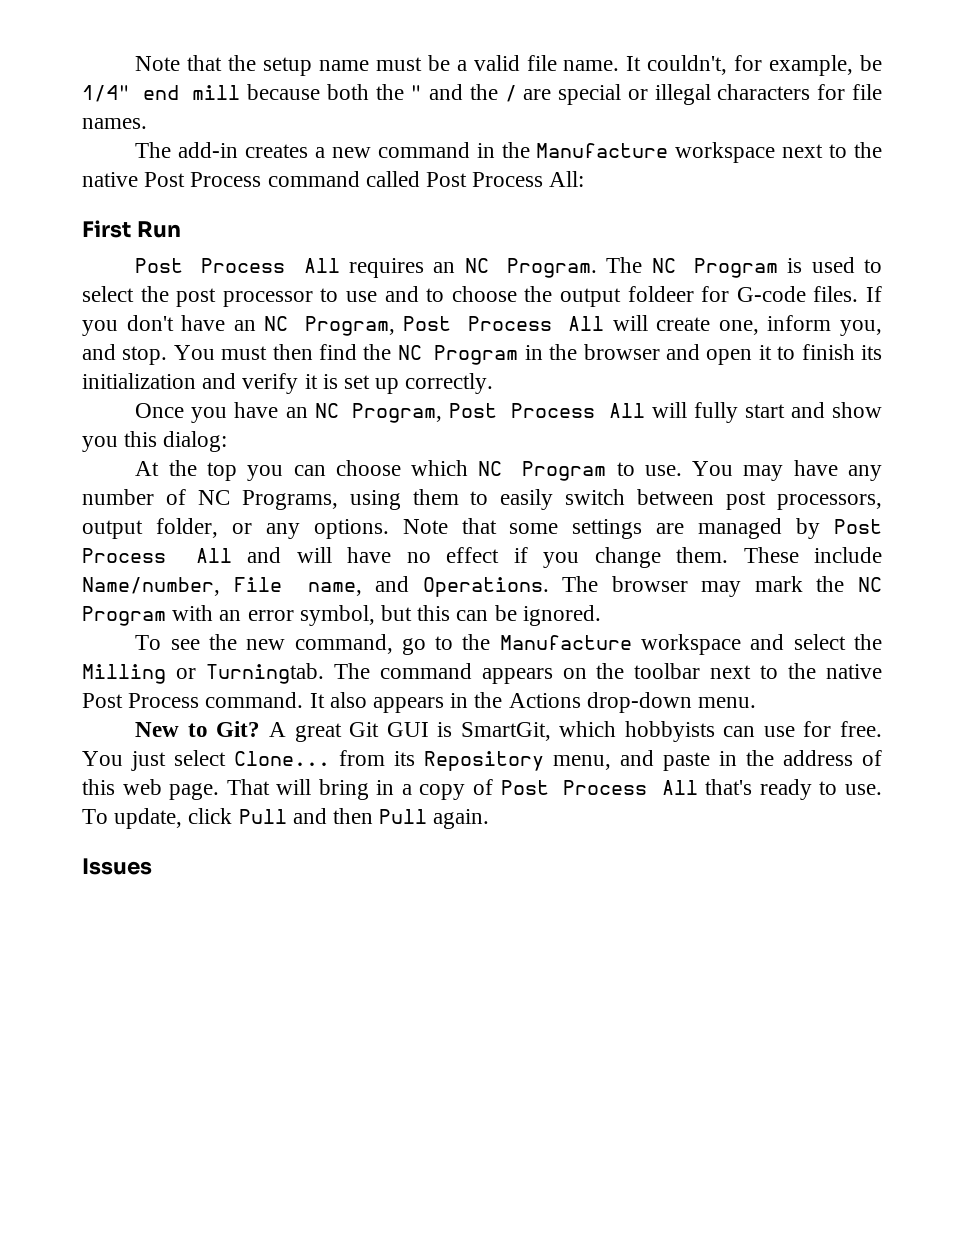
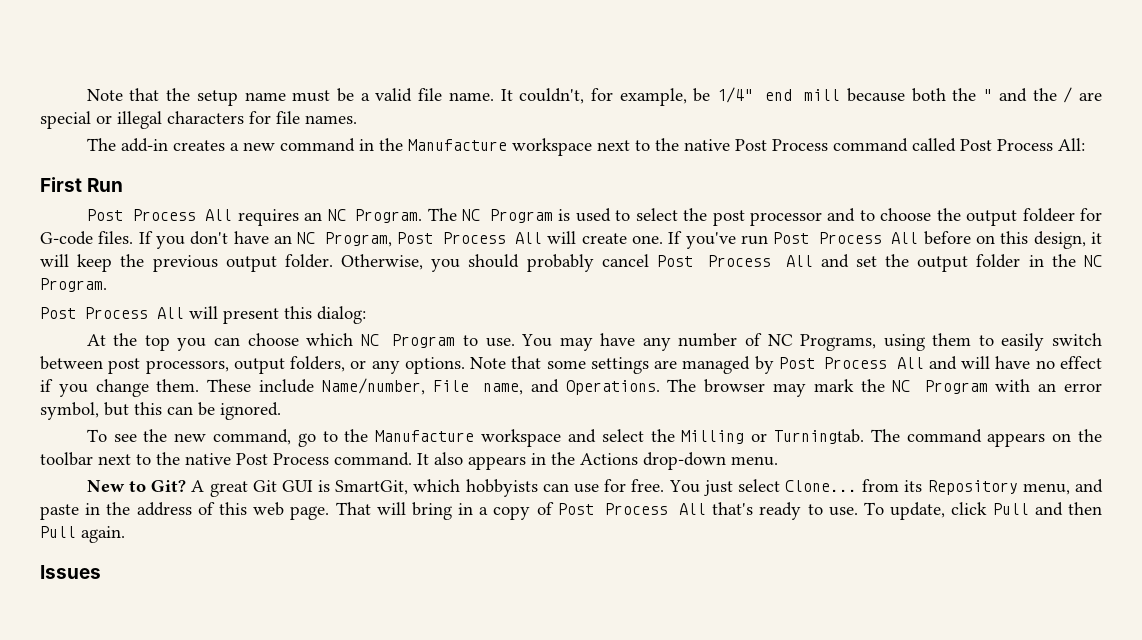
- The NC Program is used to select the post processor to use and to choose the output foldeer for G-code files.
+ The NC Program is used to select the post processor and to choose the output foldeer for G-code files.
- If you don't have an NC Program, Post Process All will create one, inform you, and stop. You must then find the NC Program in the browser and open it to finish its initialization and verify it is set up correctly.
- Once you have an NC Program, Post Process All will fully start and show you this dialog:
+ If you don't have an NC Program, Post Process All will create one. If you've run Post Process All before on this design, it will keep the previous output folder. Otherwise, you should probably cancel Post Process All and set the output folder in the NC Program.
+ Post Process All will present this dialog:
- You may have any number of NC Programs, using them to easily switch between post processors, output folder, or any options.
+ You may have any number of NC Programs, using them to easily switch between post processors, output folders, or any options.

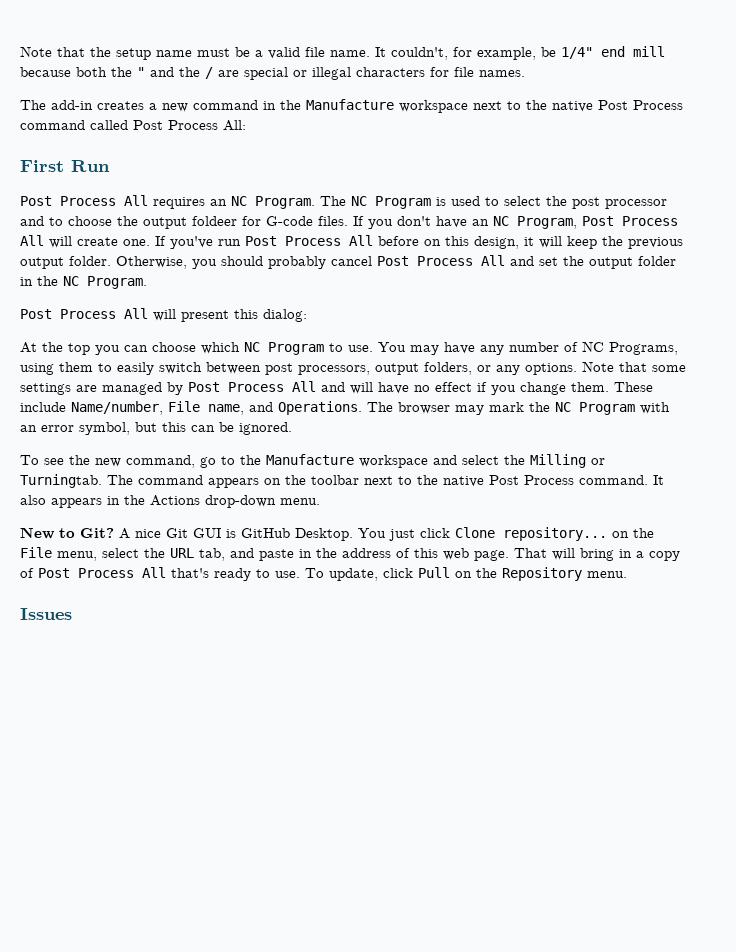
- A great Git GUI is SmartGit, which hobbyists can use for free. You just select Clone... from its Repository menu, and paste in the address of this web page.
+ A nice Git GUI is GitHub Desktop. You just click Clone repository... on the File menu, select the URL tab, and paste in the address of this web page.
- To update, click Pull and then Pull again.
+ To update, click Pull on the Repository menu.

